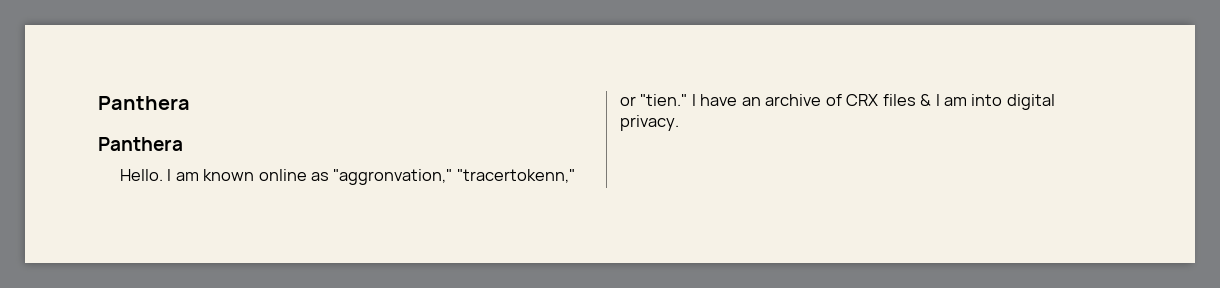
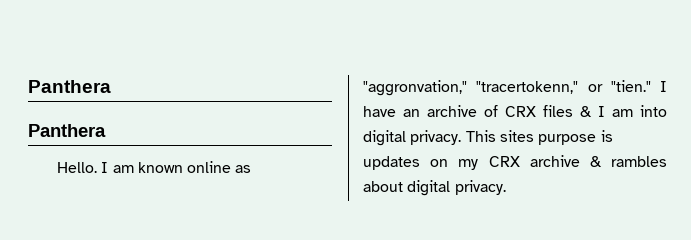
+ This sites purpose is updates on my CRX archive & rambles about digital privacy.

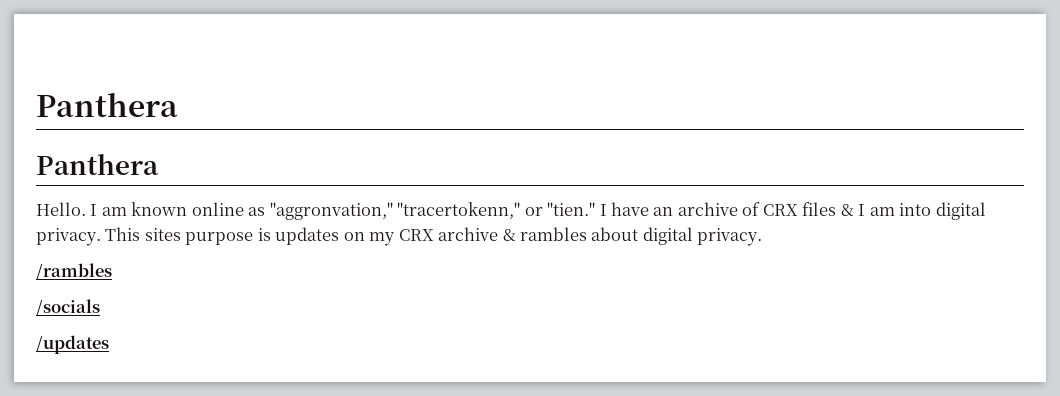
+ /rambles
+ /socials
+ /updates

